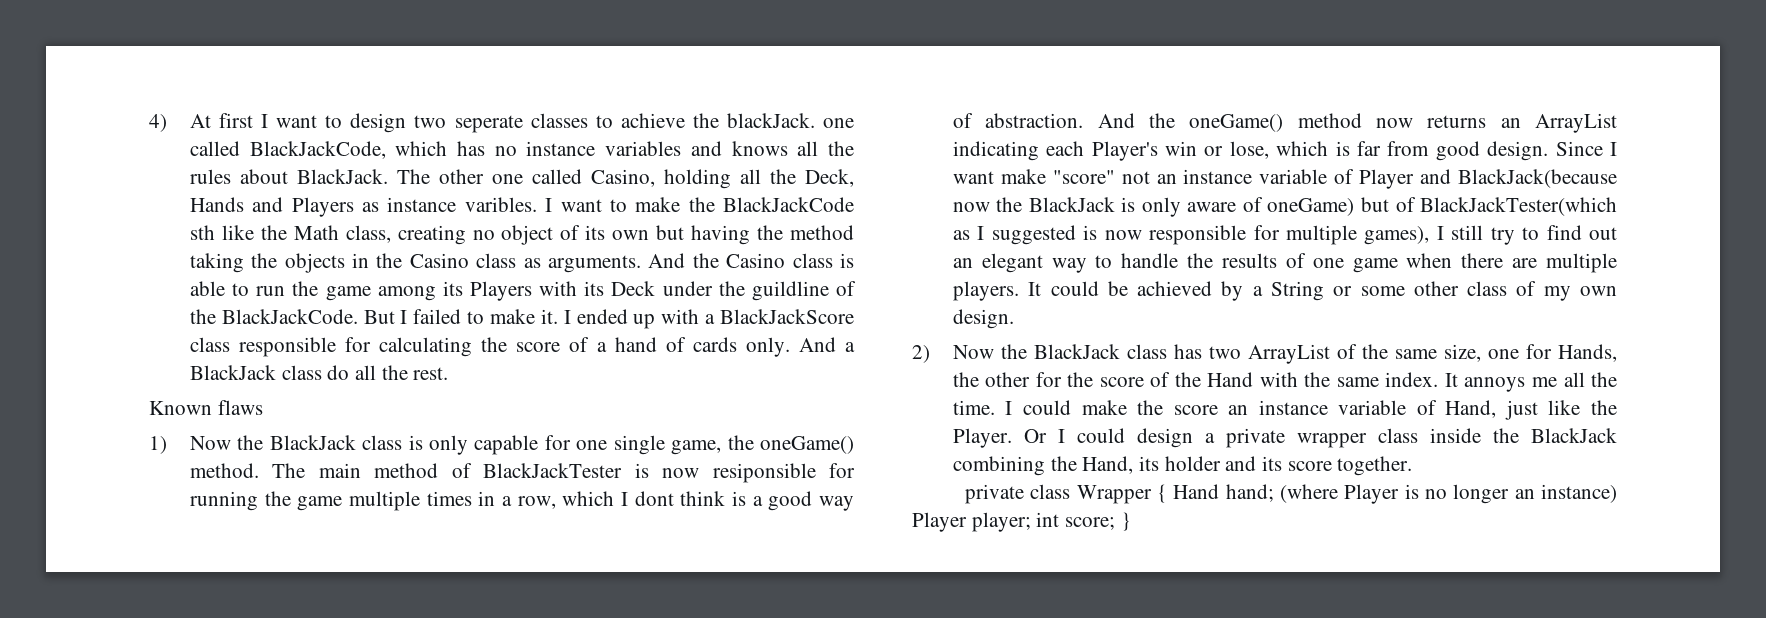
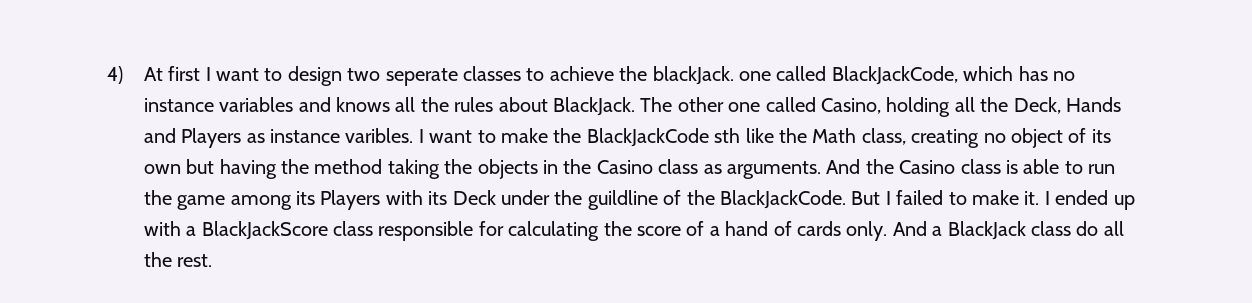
- Known flaws
- 1) Now the BlackJack class is only capable for one single game, the oneGame() method. The main method of BlackJackTester is now resiponsible for running the game multiple times in a row, which I dont think is a good way of abstraction. And the oneGame() method now returns an ArrayList indicating each Player's win or lose, which is far from good design. Since I want make "score" not an instance variable of Player and BlackJack(because now the BlackJack is only aware of oneGame) but of BlackJackTester(which as I suggested is now responsible for multiple games), I still try to find out an elegant way to handle the results of one game when there are multiple players. It could be achieved by a String or some other class of my own design.
- 2) Now the BlackJack class has two ArrayList of the same size, one for Hands, the other for the score of the Hand with the same index. It annoys me all the time. I could make the score an instance variable of Hand, just like the Player. Or I could design a private wrapper class inside the BlackJack combining the Hand, its holder and its score together.
- private class Wrapper { Hand hand; (where Player is no longer an instance) Player player; int score; }

